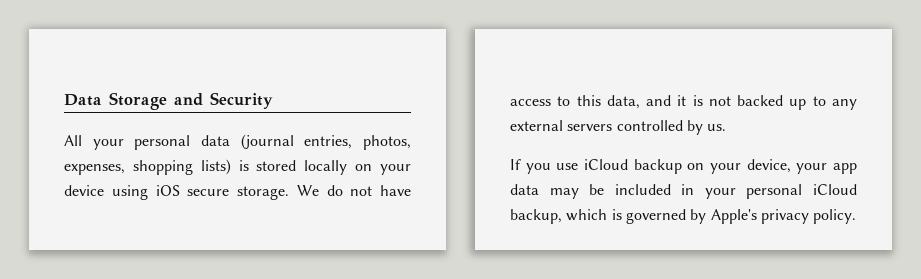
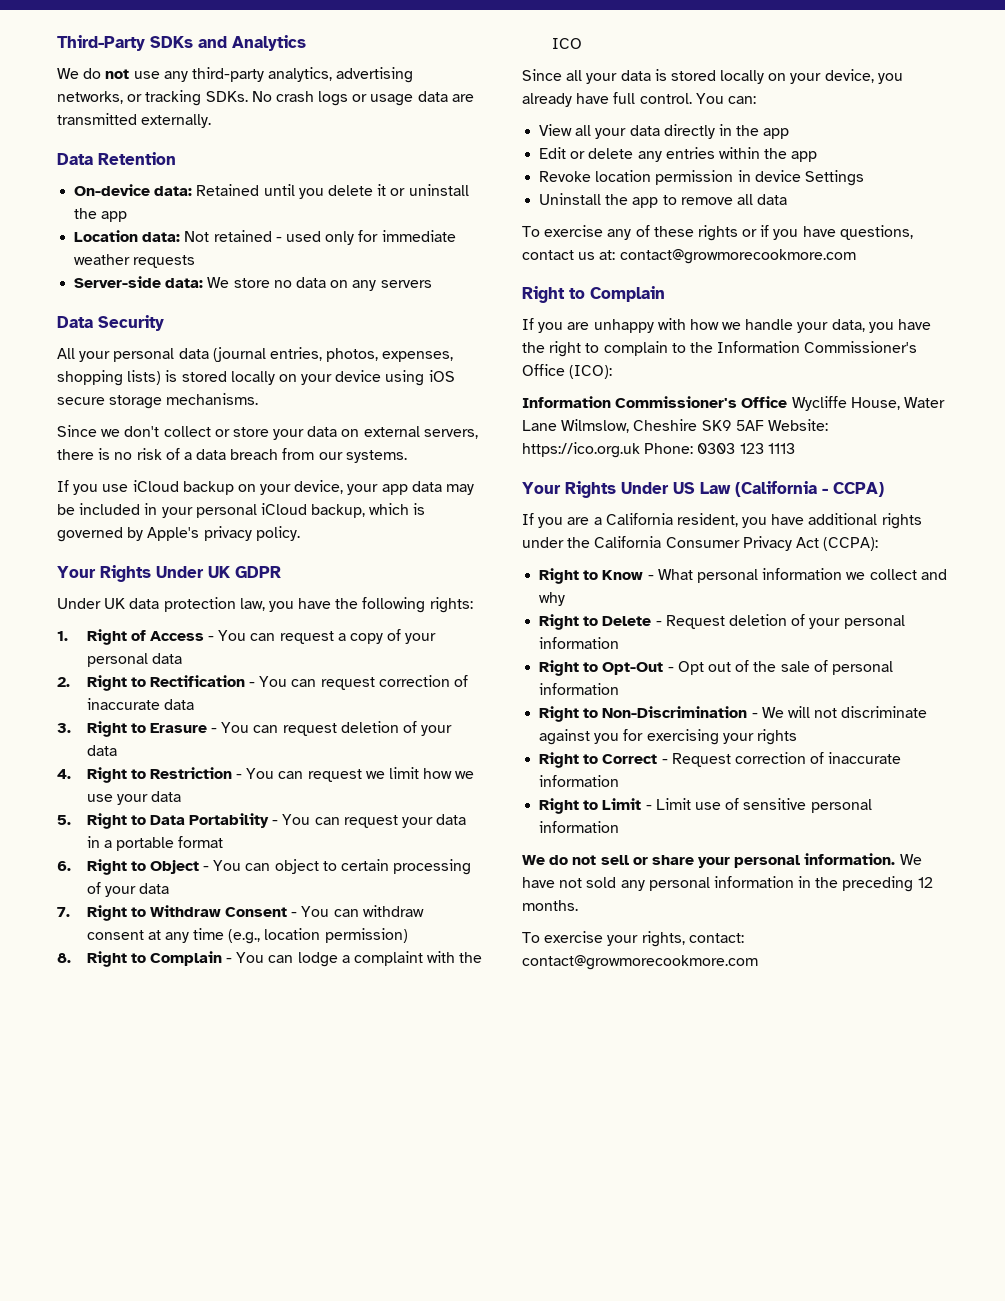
- Data Storage and Security
+ Third-Party SDKs and Analytics
+ We do not use any third-party analytics, advertising networks, or tracking SDKs. No crash logs or usage data are transmitted externally.
+ Data Retention
+ On-device data: Retained until you delete it or uninstall the app
+ Location data: Not retained - used only for immediate weather requests
+ Server-side data: We store no data on any servers
+ Data Security
- All your personal data (journal entries, photos, expenses, shopping lists) is stored locally on your device using iOS secure storage. We do not have access to this data, and it is not backed up to any external servers controlled by us.
+ All your personal data (journal entries, photos, expenses, shopping lists) is stored locally on your device using iOS secure storage mechanisms.
+ Since we don't collect or store your data on external servers, there is no risk of a data breach from our systems.
+ Your Rights Under UK GDPR
+ Under UK data protection law, you have the following rights:
+ 1. Right of Access - You can request a copy of your personal data
+ 2. Right to Rectification - You can request correction of inaccurate data
+ 3. Right to Erasure - You can request deletion of your data
+ 4. Right to Restriction - You can request we limit how we use your data
+ 5. Right to Data Portability - You can request your data in a portable format
+ 6. Right to Object - You can object to certain processing of your data
+ 7. Right to Withdraw Consent - You can withdraw consent at any time (e.g., location permission)
+ 8. Right to Complain - You can lodge a complaint with the ICO
+ Since all your data is stored locally on your device, you already have full control. You can:
+ View all your data directly in the app
+ Edit or delete any entries within the app
+ Revoke location permission in device Settings
+ Uninstall the app to remove all data
+ To exercise any of these rights or if you have questions, contact us at: contact@growmorecookmore.com
+ Right to Complain
+ If you are unhappy with how we handle your data, you have the right to complain to the Information Commissioner's Office (ICO):
+ Information Commissioner's Office Wycliffe House, Water Lane Wilmslow, Cheshire SK9 5AF Website: https://ico.org.uk Phone: 0303 123 1113
+ Your Rights Under US Law (California - CCPA)
+ If you are a California resident, you have additional rights under the California Consumer Privacy Act (CCPA):
+ Right to Know - What personal information we collect and why
+ Right to Delete - Request deletion of your personal information
+ Right to Opt-Out - Opt out of the sale of personal information
+ Right to Non-Discrimination - We will not discriminate against you for exercising your rights
+ Right to Correct - Request correction of inaccurate information
+ Right to Limit - Limit use of sensitive personal information
+ We do not sell or share your personal information. We have not sold any personal information in the preceding 12 months.
+ To exercise your rights, contact: contact@growmorecookmore.com

